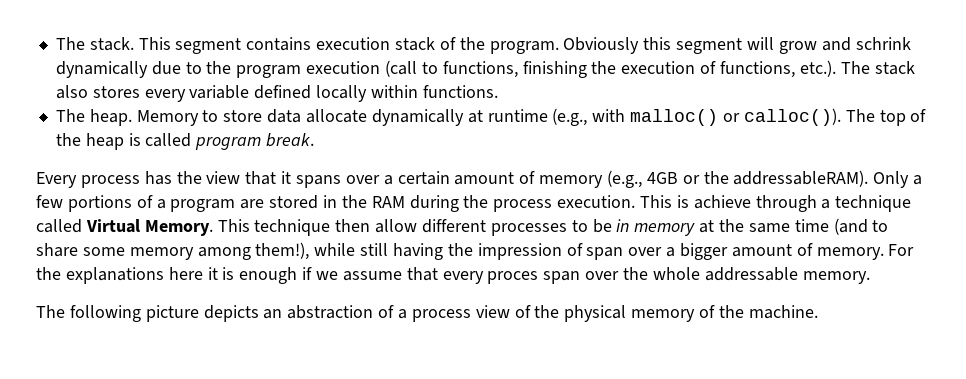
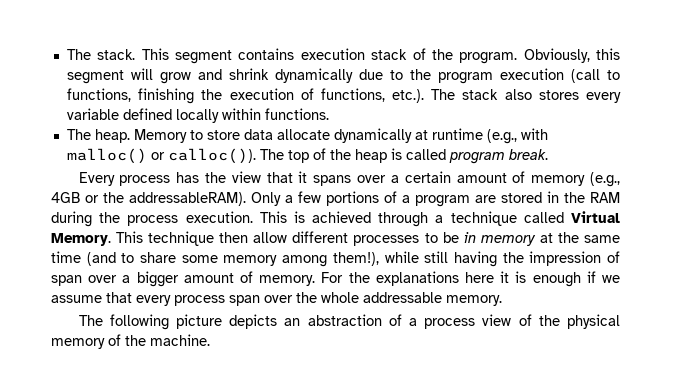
- Obviously this segment will grow and schrink dynamically due to the program execution (call to functions, finishing the execution of functions, etc.). The stack also stores every variable defined locally within functions.
+ Obviously, this segment will grow and shrink dynamically due to the program execution (call to functions, finishing the execution of functions, etc.). The stack also stores every variable defined locally within functions.
- This is achieve through a technique called Virtual Memory.
+ This is achieved through a technique called Virtual Memory.
- For the explanations here it is enough if we assume that every proces span over the whole addressable memory.
+ For the explanations here it is enough if we assume that every process span over the whole addressable memory.

